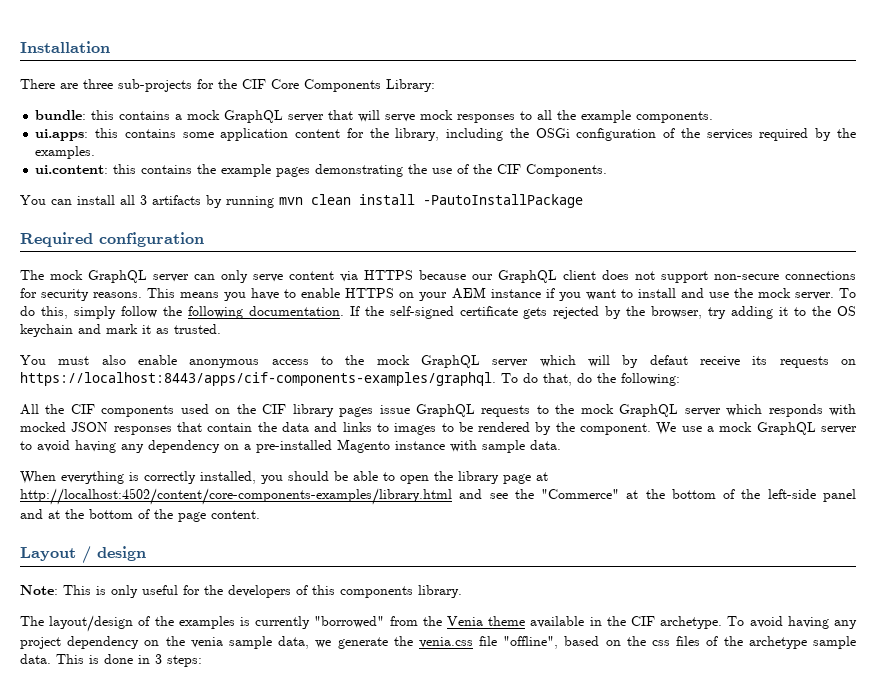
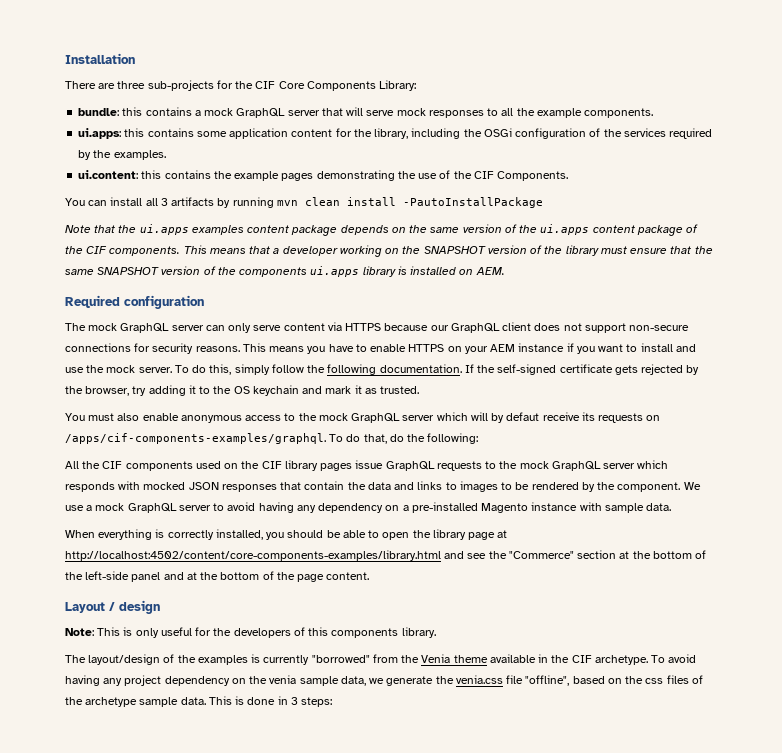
+ Note that the ui.apps examples content package depends on the same version of the ui.apps content package of the CIF components. This means that a developer working on the SNAPSHOT version of the library must ensure that the same SNAPSHOT version of the components ui.apps library is installed on AEM.
- You must also enable anonymous access to the mock GraphQL server which will by defaut receive its requests on https://localhost:8443/apps/cif-components-examples/graphql.
+ You must also enable anonymous access to the mock GraphQL server which will by defaut receive its requests on /apps/cif-components-examples/graphql.
- When everything is correctly installed, you should be able to open the library page at http://localhost:4502/content/core-components-examples/library.html and see the "Commerce" at the bottom of the left-side panel and at the bottom of the page content.
+ When everything is correctly installed, you should be able to open the library page at http://localhost:4502/content/core-components-examples/library.html and see the "Commerce" section at the bottom of the left-side panel and at the bottom of the page content.

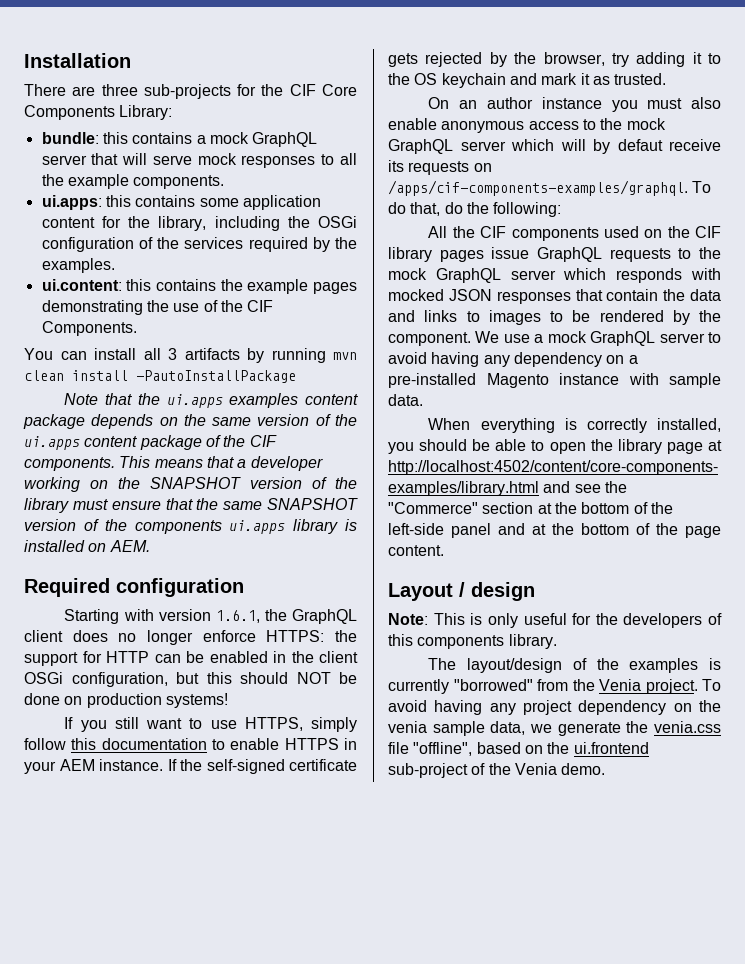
- The mock GraphQL server can only serve content via HTTPS because our GraphQL client does not support non-secure connections for security reasons. This means you have to enable HTTPS on your AEM instance if you want to install and use the mock server. To do this, simply follow the following documentation.
+ Starting with version 1.6.1, the GraphQL client does no longer enforce HTTPS: the support for HTTP can be enabled in the client OSGi configuration, but this should NOT be done on production systems!
+ If you still want to use HTTPS, simply follow this documentation to enable HTTPS in your AEM instance.
- You must also enable anonymous access to the mock GraphQL server which will by defaut receive its requests on /apps/cif-components-examples/graphql.
+ On an author instance you must also enable anonymous access to the mock GraphQL server which will by defaut receive its requests on /apps/cif-components-examples/graphql.
- The layout/design of the examples is currently "borrowed" from the Venia theme available in the CIF archetype.
+ The layout/design of the examples is currently "borrowed" from the Venia project.
- To avoid having any project dependency on the venia sample data, we generate the venia.css file "offline", based on the css files of the archetype sample data. This is done in 3 steps:
+ To avoid having any project dependency on the venia sample data, we generate the venia.css file "offline", based on the ui.frontend sub-project of the Venia demo.

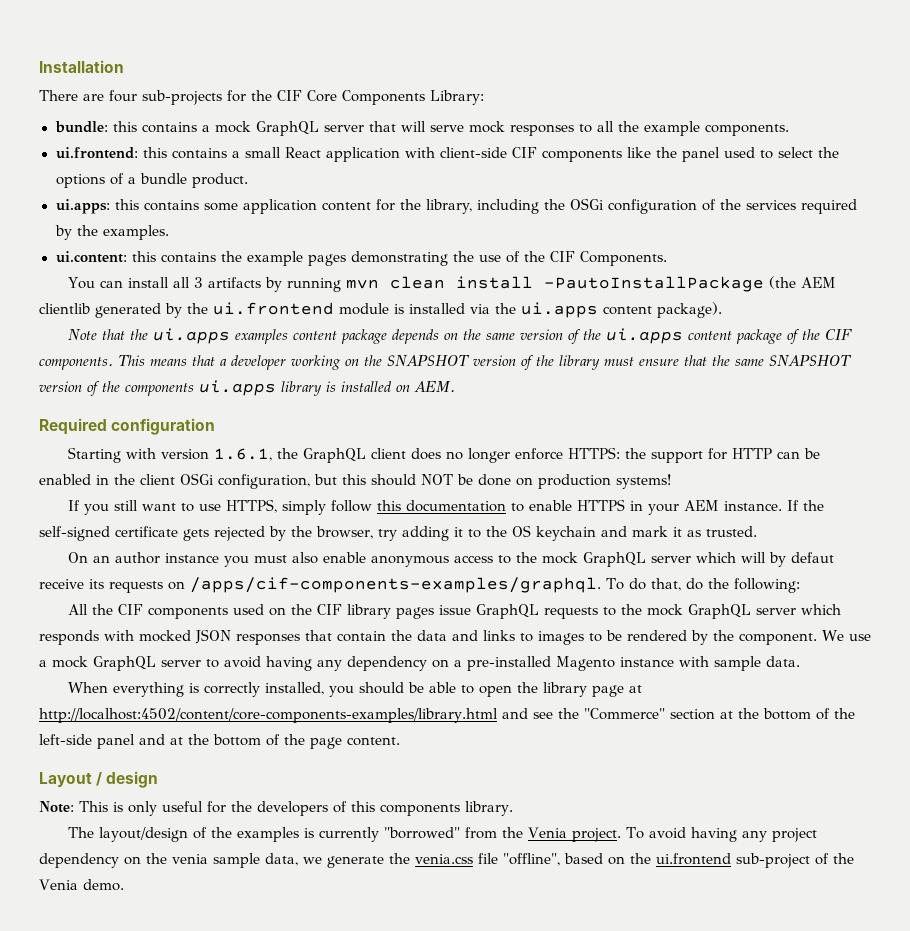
- There are three sub-projects for the CIF Core Components Library:
+ There are four sub-projects for the CIF Core Components Library:
+ ui.frontend: this contains a small React application with client-side CIF components like the panel used to select the options of a bundle product.
- You can install all 3 artifacts by running mvn clean install -PautoInstallPackage
+ You can install all 3 artifacts by running mvn clean install -PautoInstallPackage (the AEM clientlib generated by the ui.frontend module is installed via the ui.apps content package).

